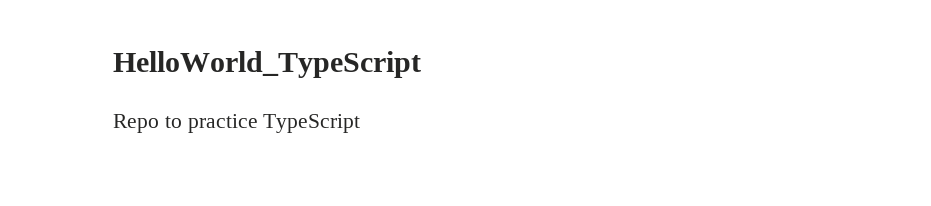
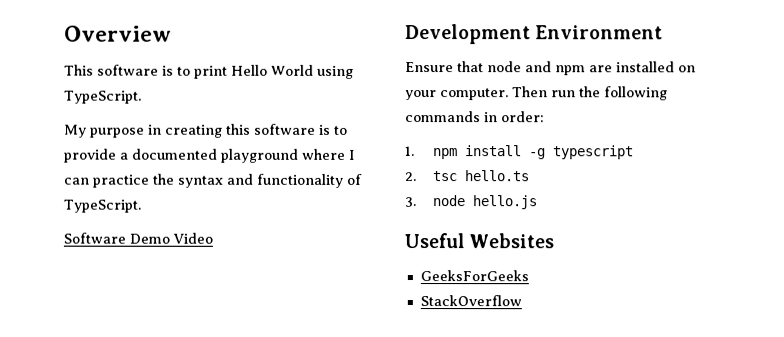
- HelloWorld_TypeScript
- Repo to practice TypeScript
+ Overview
+ This software is to print Hello World using TypeScript.
+ My purpose in creating this software is to provide a documented playground where I can practice the syntax and functionality of TypeScript.
+ Software Demo Video
+ Development Environment
+ Ensure that node and npm are installed on your computer. Then run the following commands in order:
+ 1. npm install -g typescript
+ 2. tsc hello.ts
+ 3. node hello.js
+ Useful Websites
+ GeeksForGeeks
+ StackOverflow

